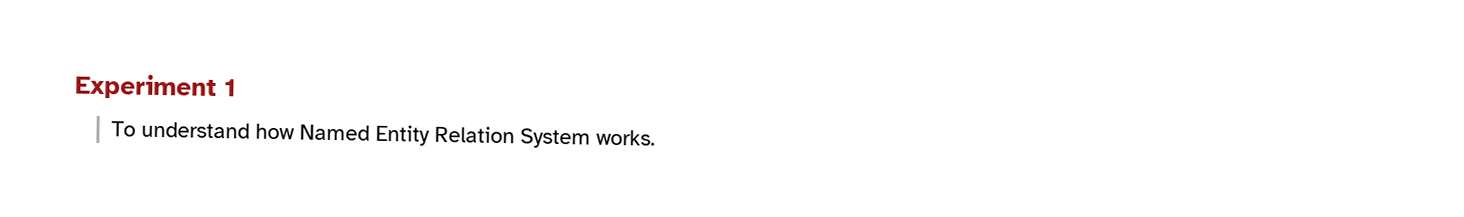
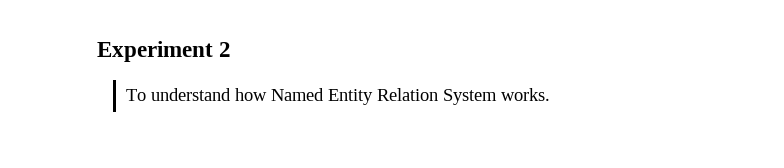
- Experiment 1
+ Experiment 2

